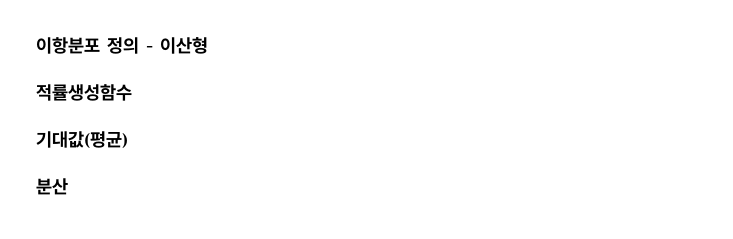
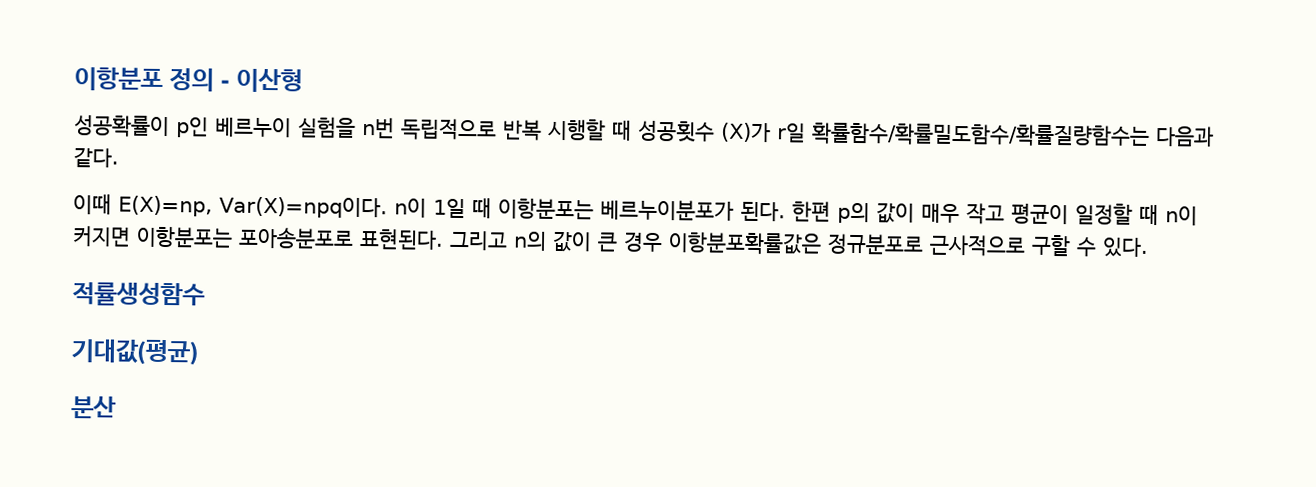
+ 성공확률이 p인 베르누이 실험을 n번 독립적으로 반복 시행할 때 성공횟수 (X)가 r일 확률함수/확률밀도함수/확률질량함수는 다음과 같다.
+ 이때 E(X)=np, Var(X)=npq이다. n이 1일 때 이항분포는 베르누이분포가 된다. 한편 p의 값이 매우 작고 평균이 일정할 때 n이 커지면 이항분포는 포아송분포로 표현된다. 그리고 n의 값이 큰 경우 이항분포확률값은 정규분포로 근사적으로 구할 수 있다.

